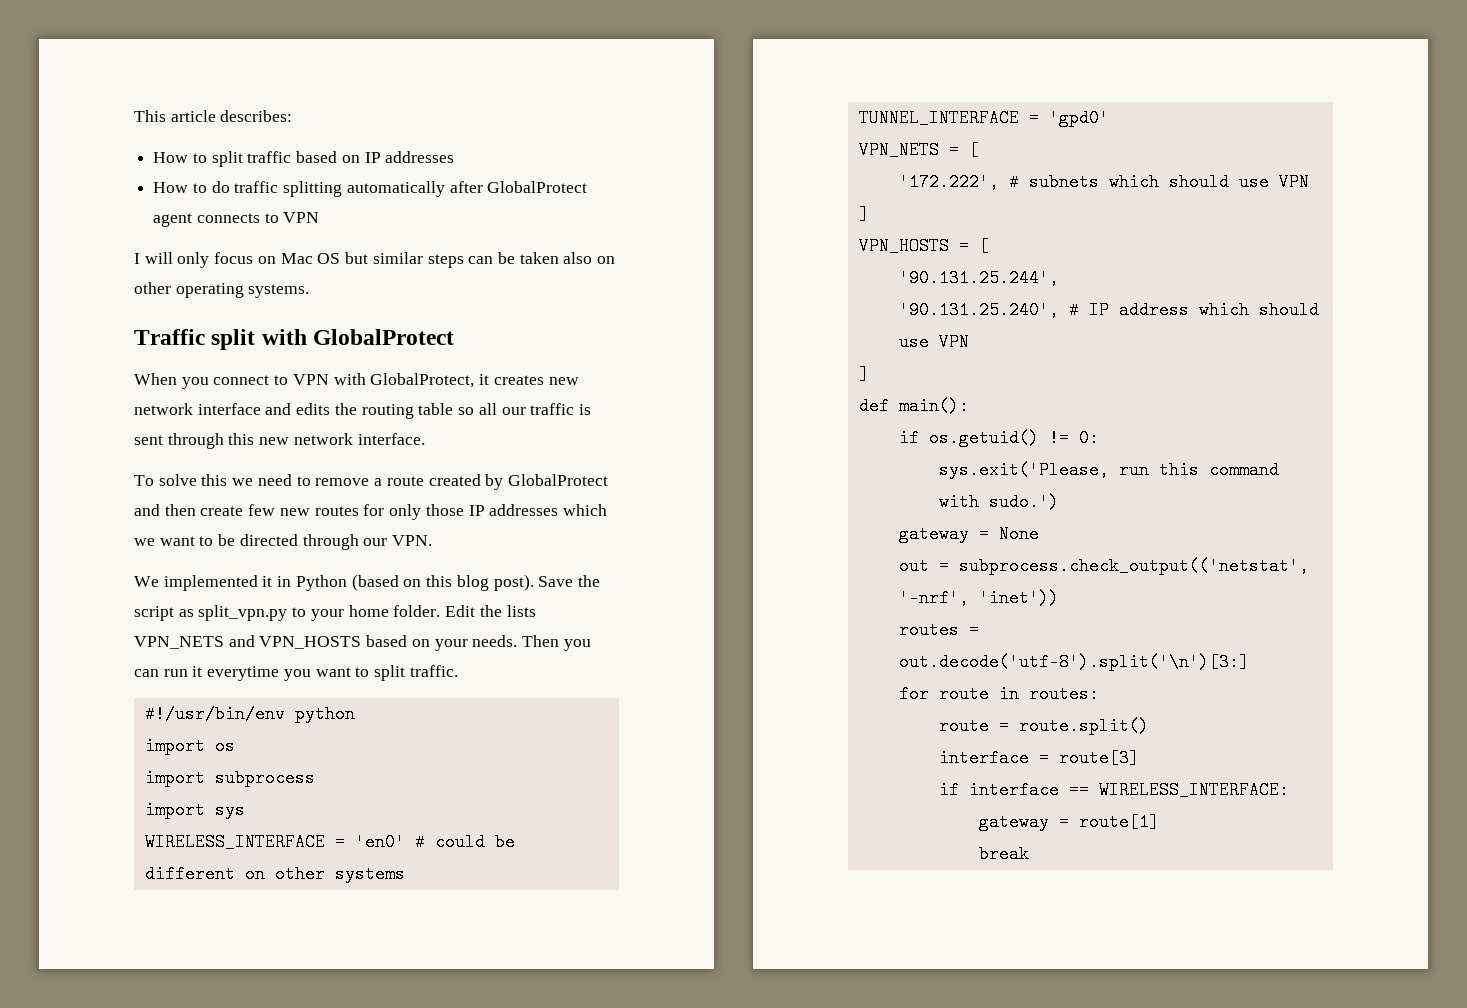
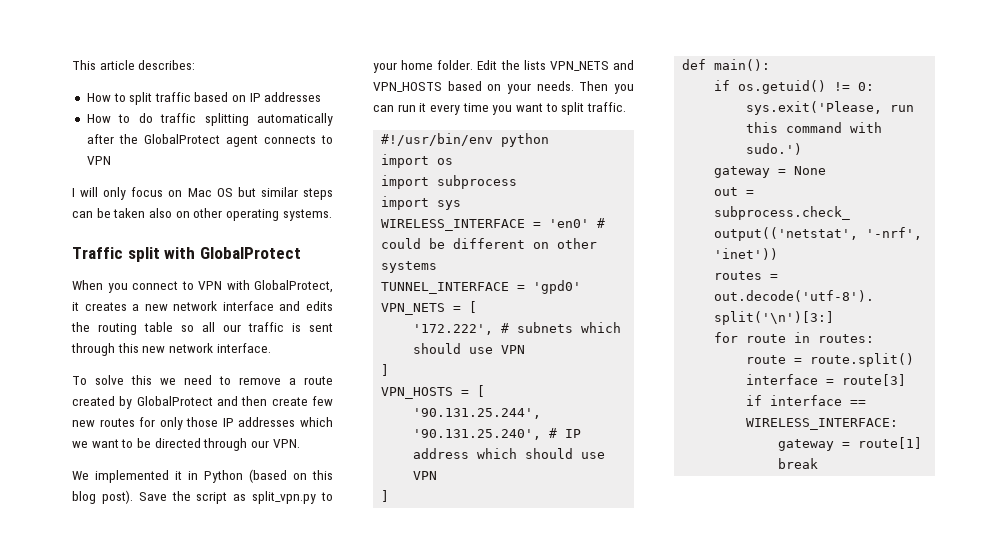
- How to do traffic splitting automatically after GlobalProtect agent connects to VPN
+ How to do traffic splitting automatically after the GlobalProtect agent connects to VPN
- When you connect to VPN with GlobalProtect, it creates new network interface and edits the routing table so all our traffic is sent through this new network interface.
+ When you connect to VPN with GlobalProtect, it creates a new network interface and edits the routing table so all our traffic is sent through this new network interface.
- Then you can run it everytime you want to split traffic.
+ Then you can run it every time you want to split traffic.

